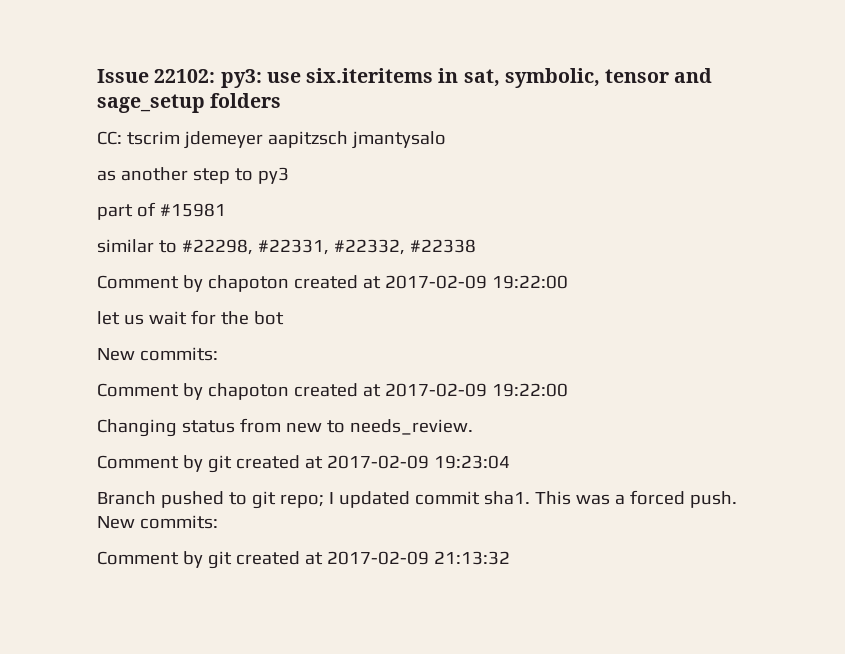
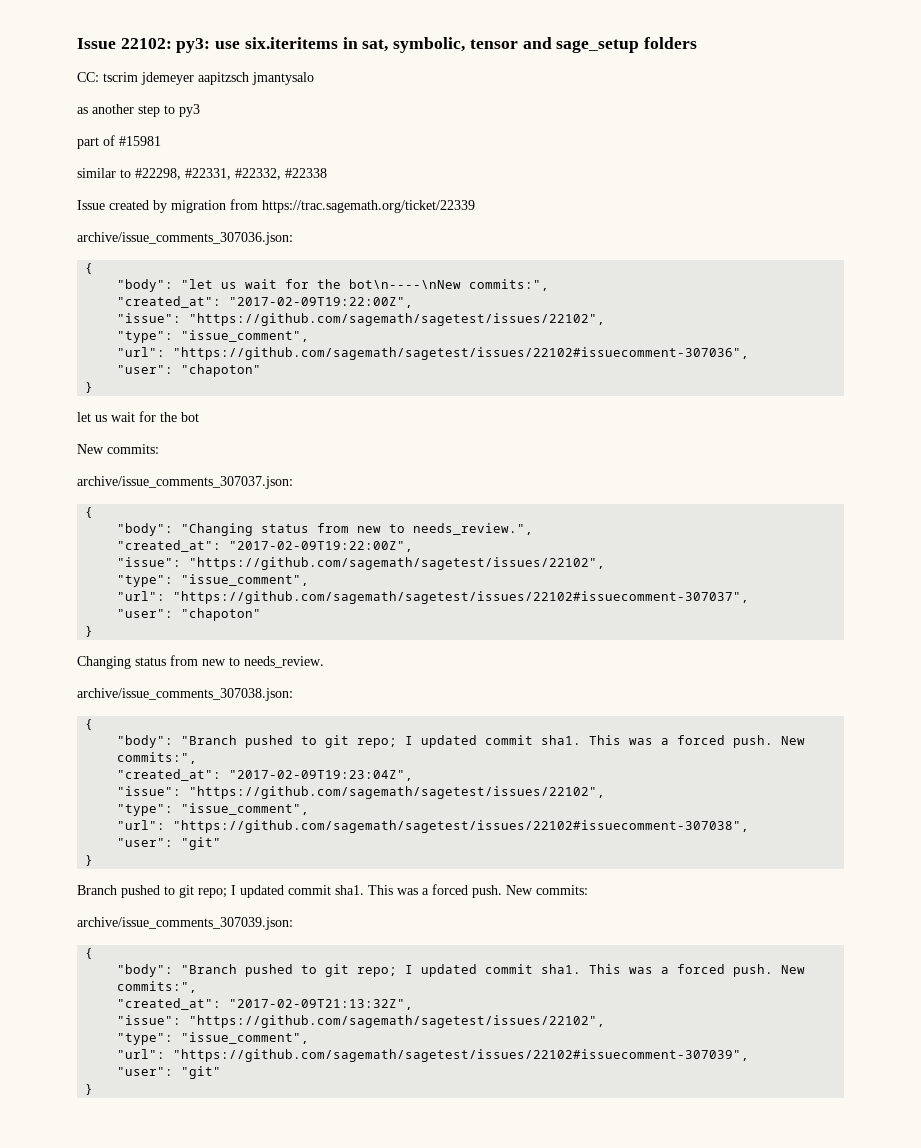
  similar to #22298, #22331, #22332, #22338
- Comment by chapoton created at 2017-02-09 19:22:00
+ Issue created by migration from https://trac.sagemath.org/ticket/22339
+ archive/issue_comments_307036.json:
+ {
+ "body": "let us wait for the bot\n----\nNew commits:",
+ "created_at": "2017-02-09T19:22:00Z",
+ "issue": "https://github.com/sagemath/sagetest/issues/22102",
+ "type": "issue_comment",
+ "url": "https://github.com/sagemath/sagetest/issues/22102#issuecomment-307036",
+ "user": "chapoton"
+ }
  let us wait for the bot
  New commits:
- Comment by chapoton created at 2017-02-09 19:22:00
+ archive/issue_comments_307037.json:
+ {
+ "body": "Changing status from new to needs_review.",
+ "created_at": "2017-02-09T19:22:00Z",
+ "issue": "https://github.com/sagemath/sagetest/issues/22102",
+ "type": "issue_comment",
+ "url": "https://github.com/sagemath/sagetest/issues/22102#issuecomment-307037",
+ "user": "chapoton"
+ }
- Comment by git created at 2017-02-09 19:23:04
+ archive/issue_comments_307038.json:
+ {
+ "body": "Branch pushed to git repo; I updated commit sha1. This was a forced push. New commits:",
+ "created_at": "2017-02-09T19:23:04Z",
+ "issue": "https://github.com/sagemath/sagetest/issues/22102",
+ "type": "issue_comment",
+ "url": "https://github.com/sagemath/sagetest/issues/22102#issuecomment-307038",
+ "user": "git"
+ }
- Comment by git created at 2017-02-09 21:13:32
+ archive/issue_comments_307039.json:
+ {
+ "body": "Branch pushed to git repo; I updated commit sha1. This was a forced push. New commits:",
+ "created_at": "2017-02-09T21:13:32Z",
+ "issue": "https://github.com/sagemath/sagetest/issues/22102",
+ "type": "issue_comment",
+ "url": "https://github.com/sagemath/sagetest/issues/22102#issuecomment-307039",
+ "user": "git"
+ }

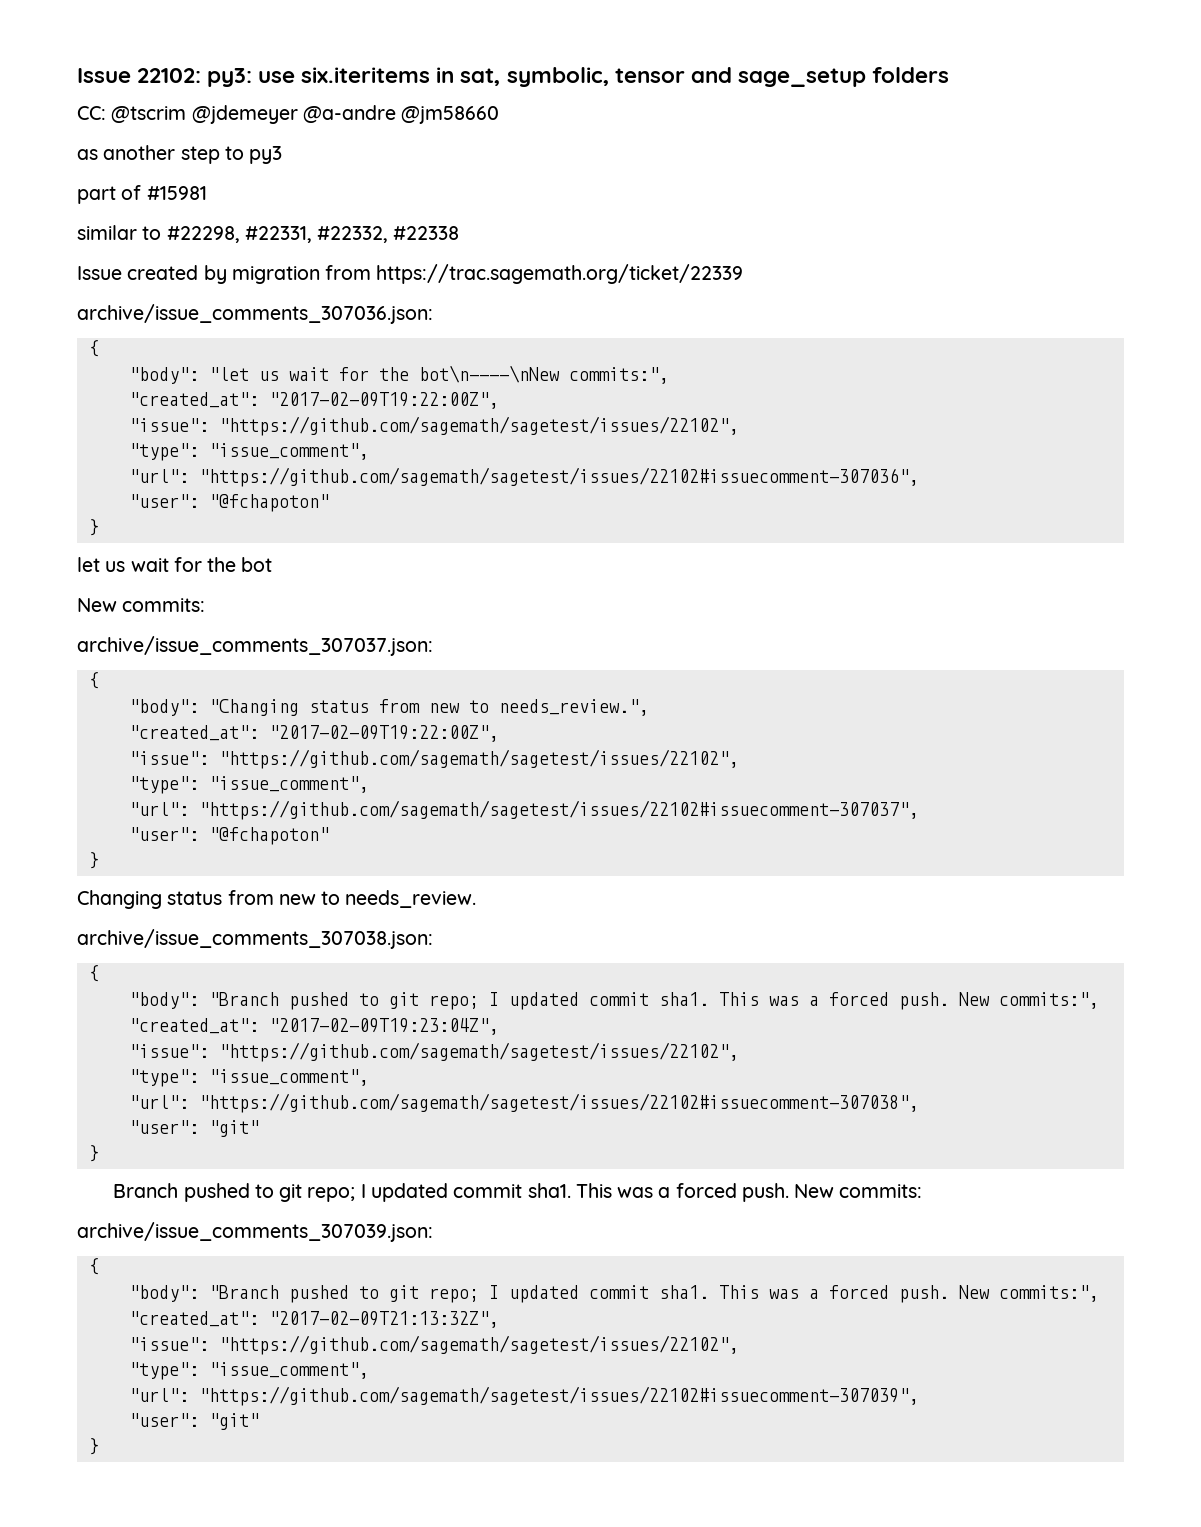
- CC: tscrim jdemeyer aapitzsch jmantysalo
+ CC: @tscrim @jdemeyer @a-andre @jm58660
  "url": "https://github.com/sagemath/sagetest/issues/22102#issuecomment-307036",
- "user": "chapoton"
+ "user": "@fchapoton"
  "url": "https://github.com/sagemath/sagetest/issues/22102#issuecomment-307037",
- "user": "chapoton"
+ "user": "@fchapoton"

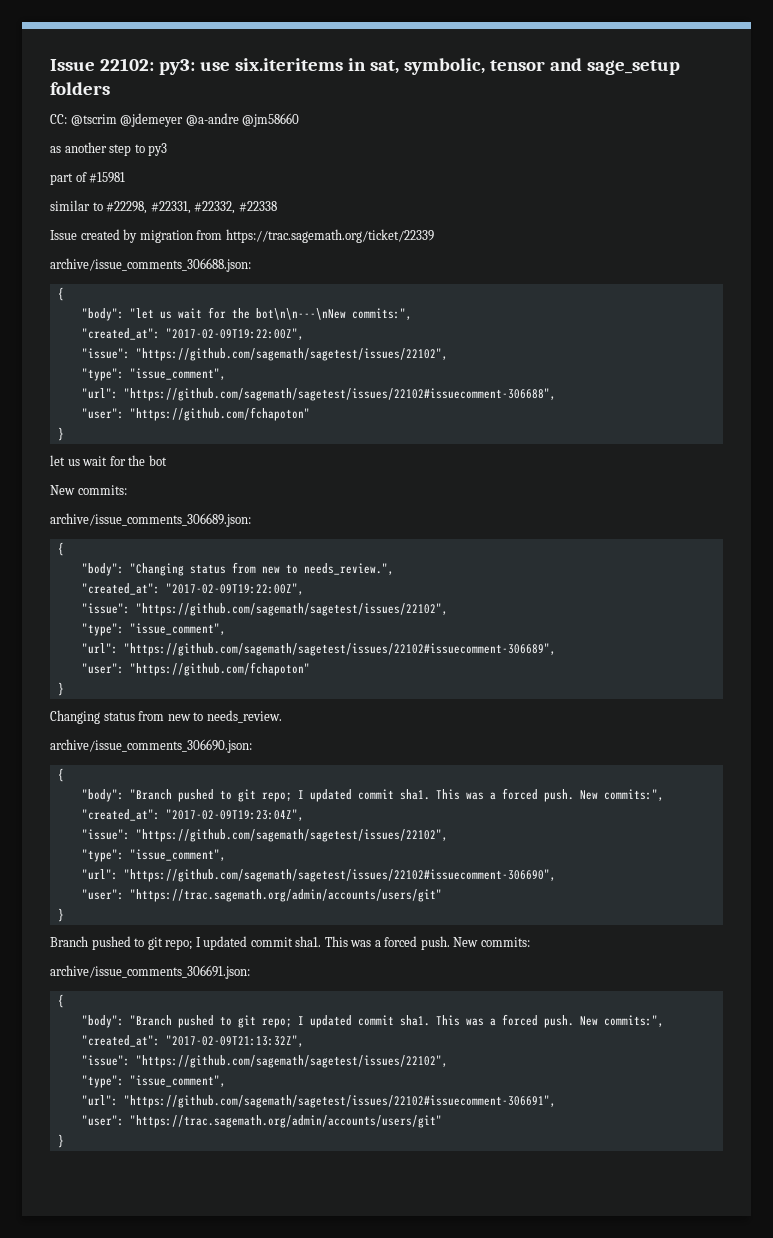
- archive/issue_comments_307036.json:
+ archive/issue_comments_306688.json:
- "body": "let us wait for the bot\n----\nNew commits:",
+ "body": "let us wait for the bot\n\n---\nNew commits:",
- "url": "https://github.com/sagemath/sagetest/issues/22102#issuecomment-307036",
- "user": "@fchapoton"
+ "url": "https://github.com/sagemath/sagetest/issues/22102#issuecomment-306688",
+ "user": "https://github.com/fchapoton"
- archive/issue_comments_307037.json:
+ archive/issue_comments_306689.json:
- "url": "https://github.com/sagemath/sagetest/issues/22102#issuecomment-307037",
- "user": "@fchapoton"
+ "url": "https://github.com/sagemath/sagetest/issues/22102#issuecomment-306689",
+ "user": "https://github.com/fchapoton"
- archive/issue_comments_307038.json:
+ archive/issue_comments_306690.json:
- "url": "https://github.com/sagemath/sagetest/issues/22102#issuecomment-307038",
- "user": "git"
+ "url": "https://github.com/sagemath/sagetest/issues/22102#issuecomment-306690",
+ "user": "https://trac.sagemath.org/admin/accounts/users/git"
- archive/issue_comments_307039.json:
+ archive/issue_comments_306691.json:
- "url": "https://github.com/sagemath/sagetest/issues/22102#issuecomment-307039",
- "user": "git"
+ "url": "https://github.com/sagemath/sagetest/issues/22102#issuecomment-306691",
+ "user": "https://trac.sagemath.org/admin/accounts/users/git"

